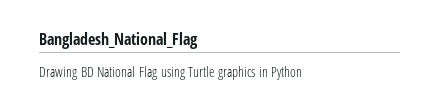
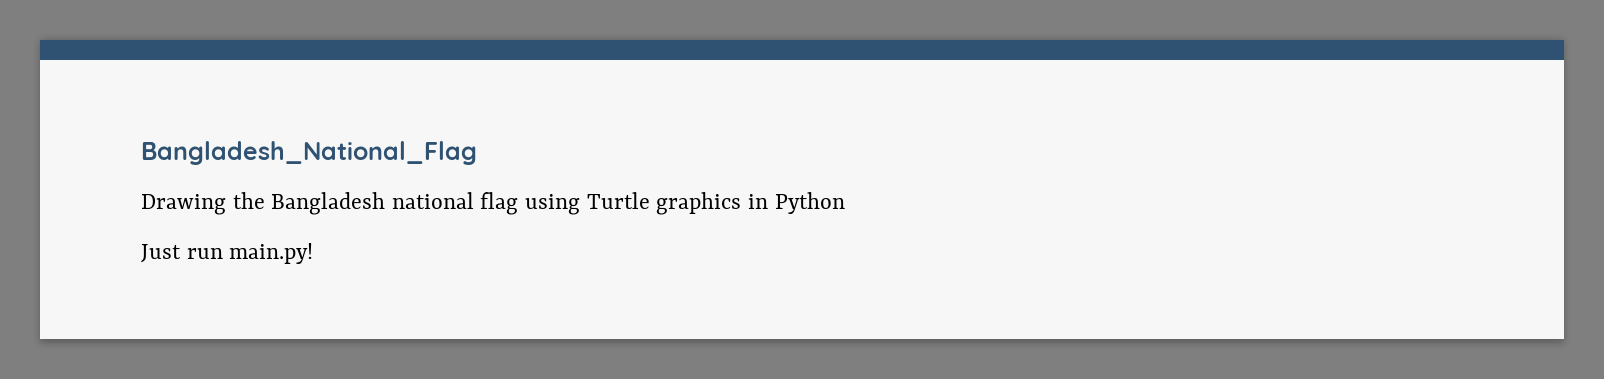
- Drawing BD National Flag using Turtle graphics in Python
+ Drawing the Bangladesh national flag using Turtle graphics in Python
+ Just run main.py!

